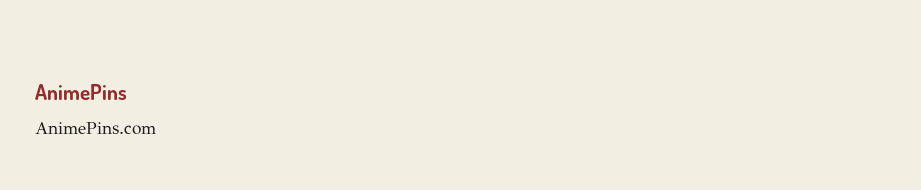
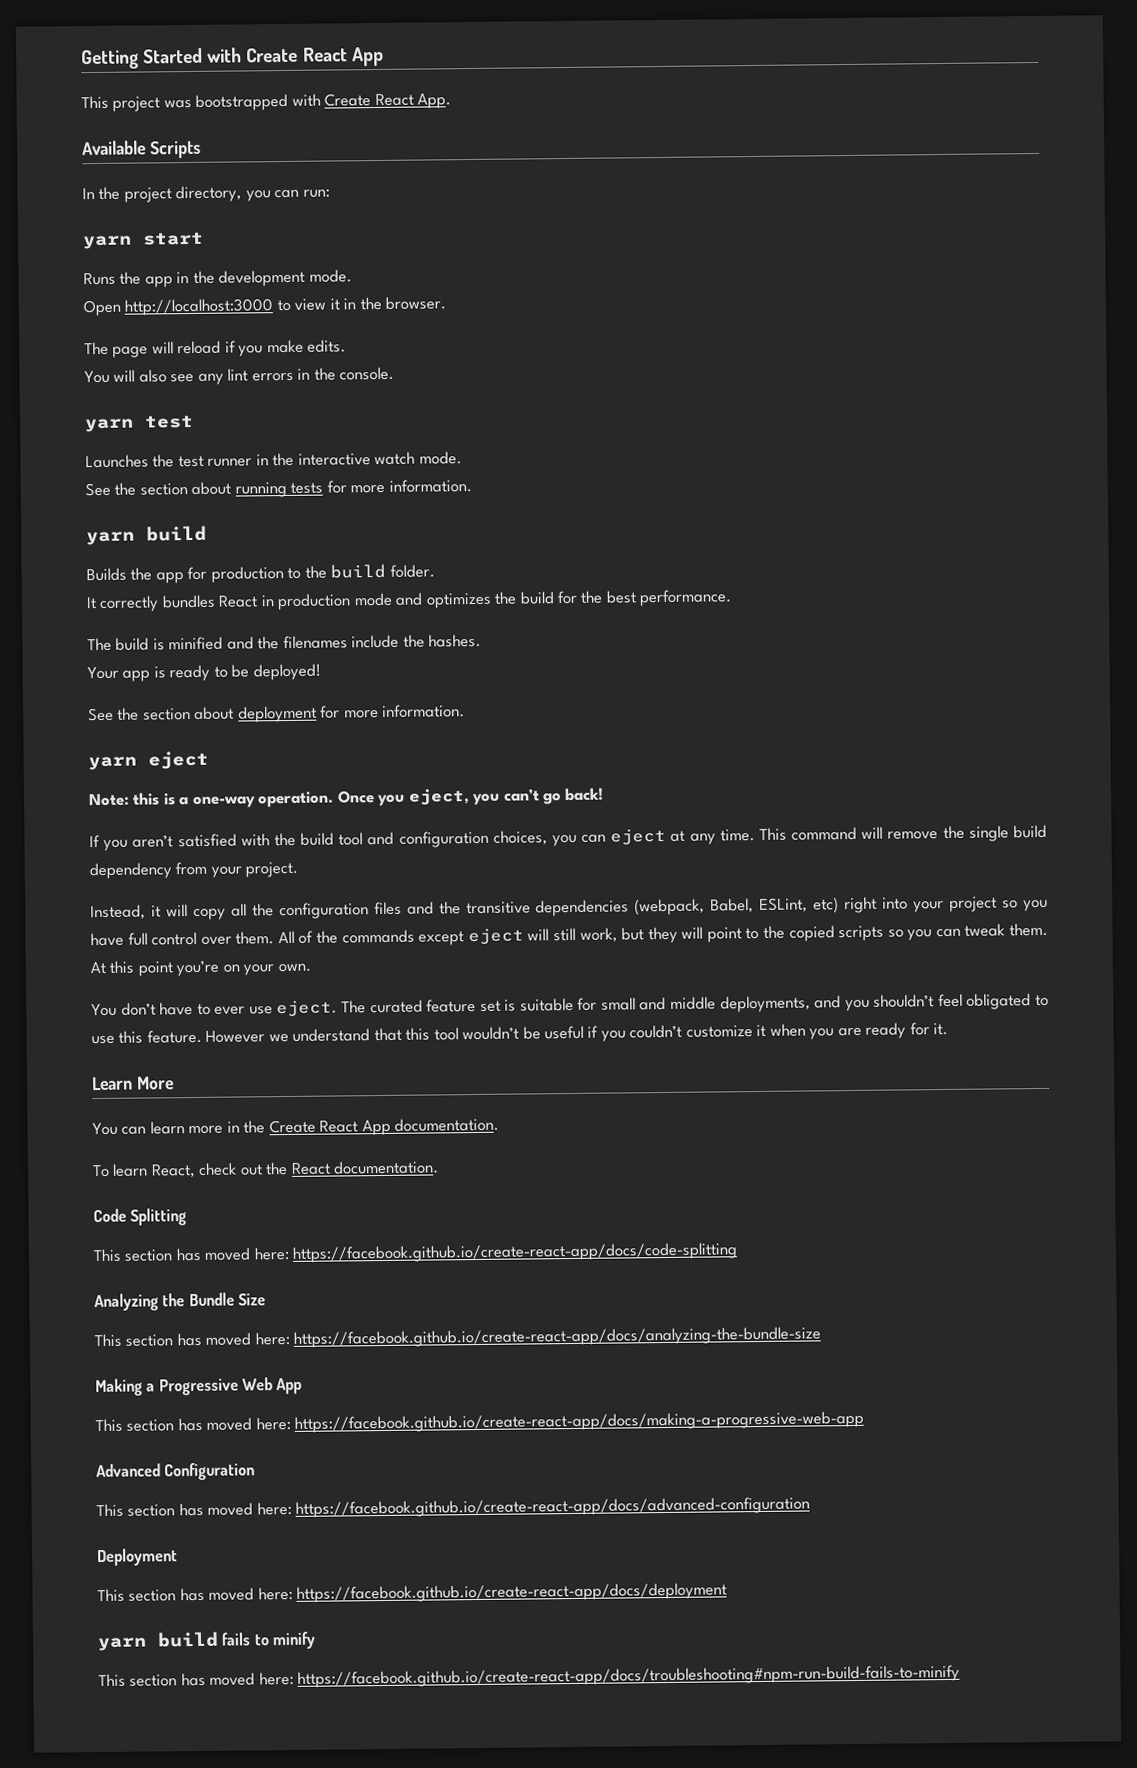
- AnimePins
- AnimePins.com
+ Getting Started with Create React App
+ This project was bootstrapped with Create React App.
+ Available Scripts
+ In the project directory, you can run:
+ yarn start
+ Runs the app in the development mode.
+ Open http://localhost:3000 to view it in the browser.
+ The page will reload if you make edits.
+ You will also see any lint errors in the console.
+ yarn test
+ Launches the test runner in the interactive watch mode.
+ See the section about running tests for more information.
+ yarn build
+ Builds the app for production to the build folder.
+ It correctly bundles React in production mode and optimizes the build for the best performance.
+ The build is minified and the filenames include the hashes.
+ Your app is ready to be deployed!
+ See the section about deployment for more information.
+ yarn eject
+ Note: this is a one-way operation. Once you eject, you can’t go back!
+ If you aren’t satisfied with the build tool and configuration choices, you can eject at any time. This command will remove the single build dependency from your project.
+ Instead, it will copy all the configuration files and the transitive dependencies (webpack, Babel, ESLint, etc) right into your project so you have full control over them. All of the commands except eject will still work, but they will point to the copied scripts so you can tweak them. At this point you’re on your own.
+ You don’t have to ever use eject. The curated feature set is suitable for small and middle deployments, and you shouldn’t feel obligated to use this feature. However we understand that this tool wouldn’t be useful if you couldn’t customize it when you are ready for it.
+ Learn More
+ You can learn more in the Create React App documentation.
+ To learn React, check out the React documentation.
+ Code Splitting
+ This section has moved here: https://facebook.github.io/create-react-app/docs/code-splitting
+ Analyzing the Bundle Size
+ This section has moved here: https://facebook.github.io/create-react-app/docs/analyzing-the-bundle-size
+ Making a Progressive Web App
+ This section has moved here: https://facebook.github.io/create-react-app/docs/making-a-progressive-web-app
+ Advanced Configuration
+ This section has moved here: https://facebook.github.io/create-react-app/docs/advanced-configuration
+ Deployment
+ This section has moved here: https://facebook.github.io/create-react-app/docs/deployment
+ yarn build fails to minify
+ This section has moved here: https://facebook.github.io/create-react-app/docs/troubleshooting#npm-run-build-fails-to-minify

